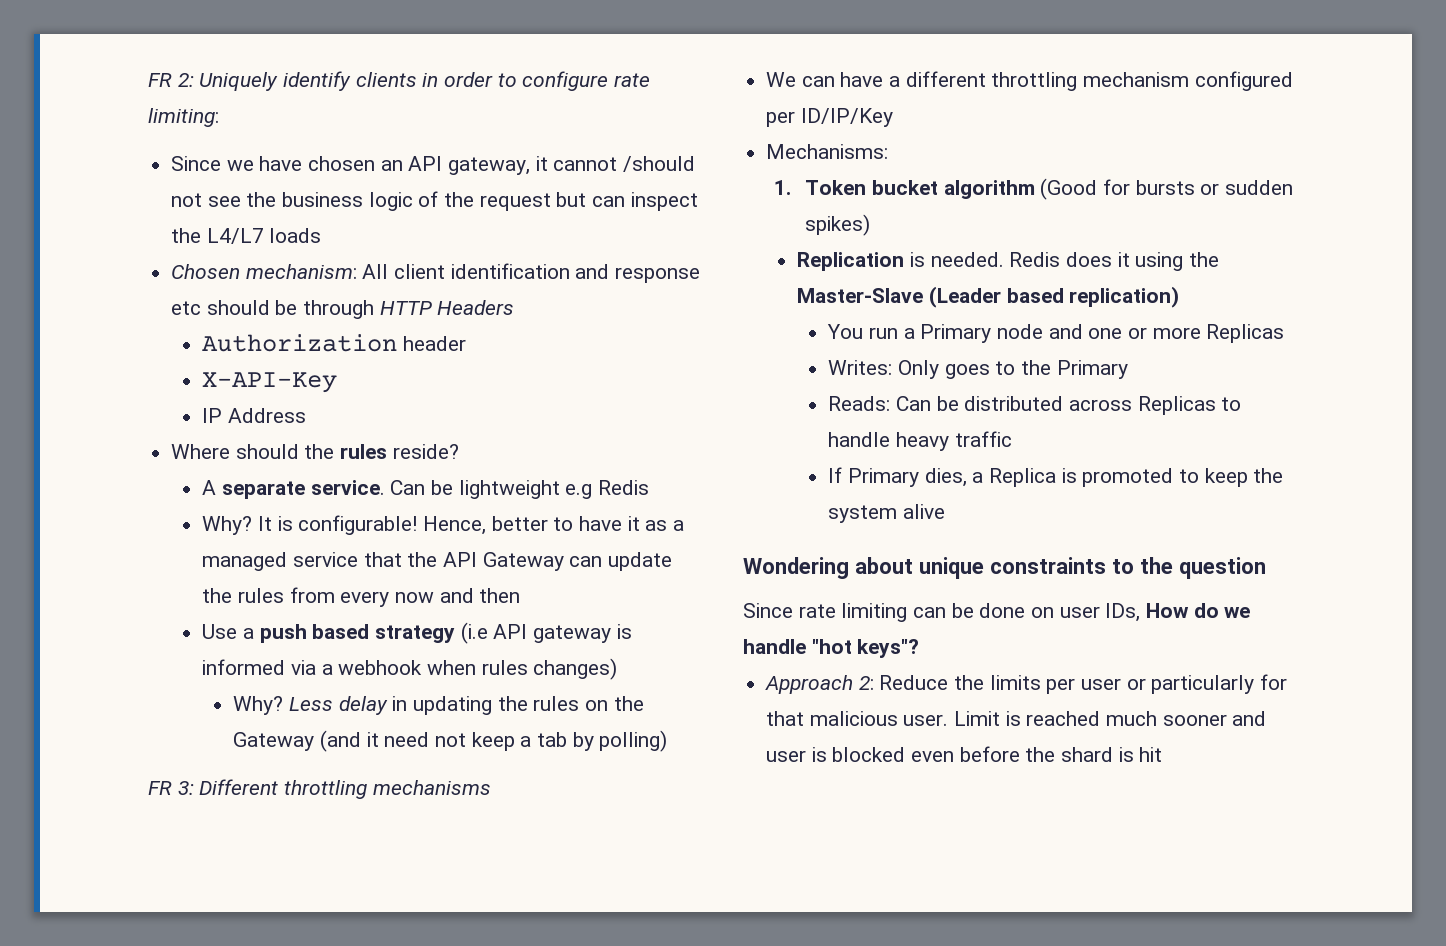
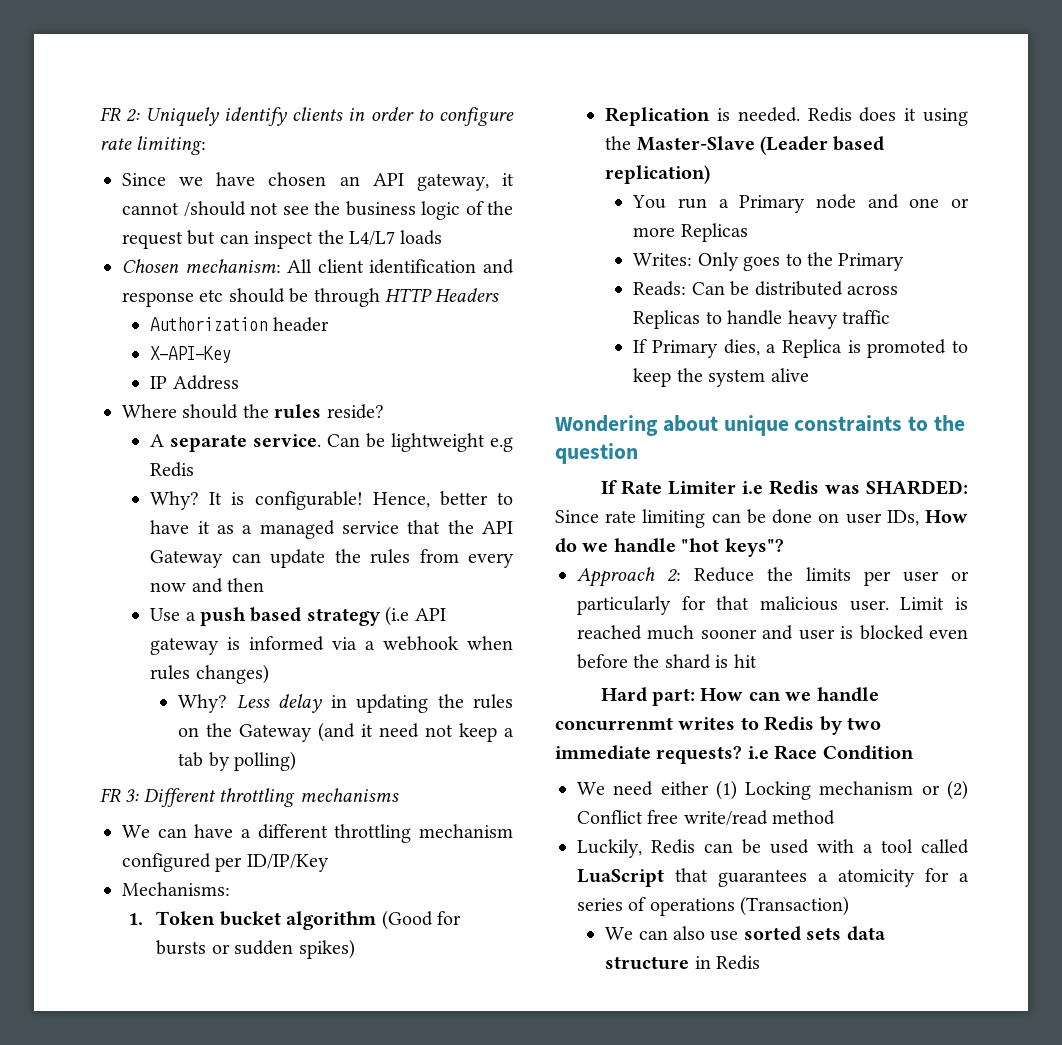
- Since rate limiting can be done on user IDs, How do we handle "hot keys"?
+ If Rate Limiter i.e Redis was SHARDED: Since rate limiting can be done on user IDs, How do we handle "hot keys"?
+ Hard part: How can we handle concurrenmt writes to Redis by two immediate requests? i.e Race Condition
+ We need either (1) Locking mechanism or (2) Conflict free write/read method
+ Luckily, Redis can be used with a tool called LuaScript that guarantees a atomicity for a series of operations (Transaction)
+ We can also use sorted sets data structure in Redis

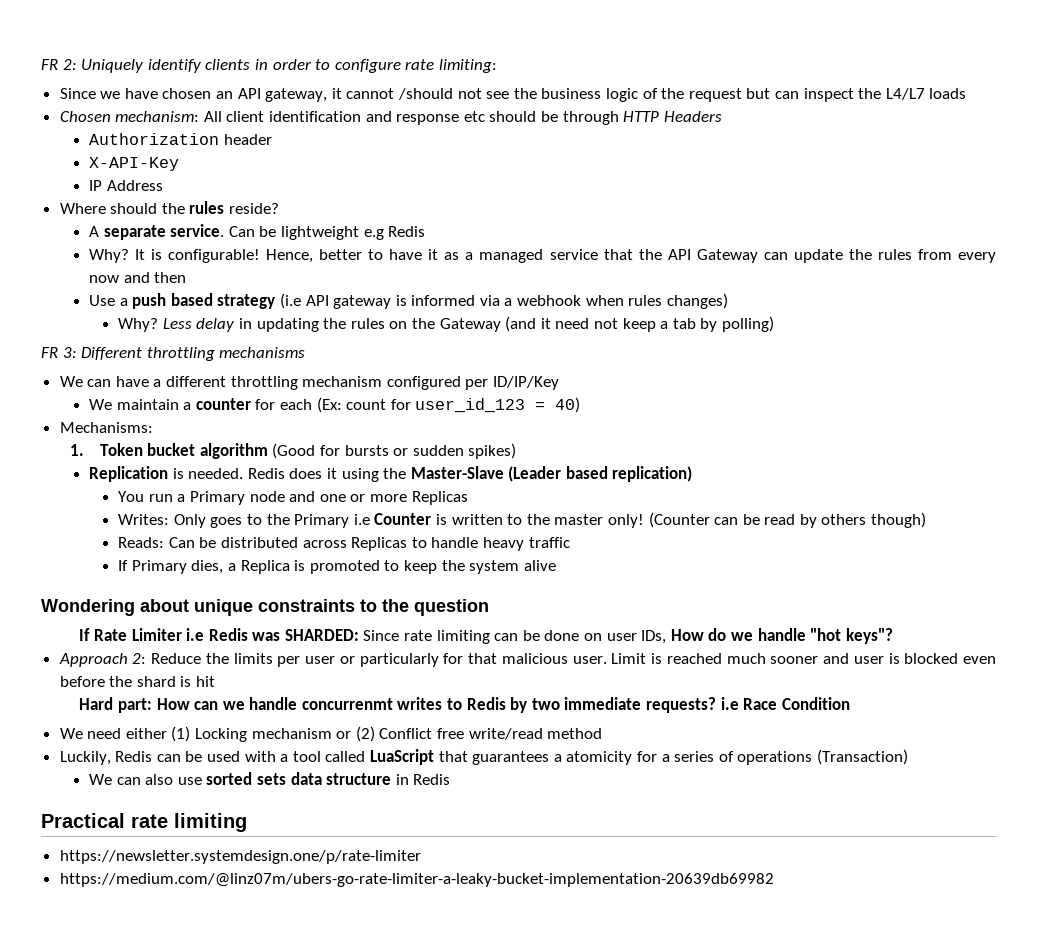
+ We maintain a counter for each (Ex: count for user_id_123 = 40)
- Writes: Only goes to the Primary
+ Writes: Only goes to the Primary i.e Counter is written to the master only! (Counter can be read by others though)
+ Practical rate limiting
+ https://newsletter.systemdesign.one/p/rate-limiter
+ https://medium.com/@linz07m/ubers-go-rate-limiter-a-leaky-bucket-implementation-20639db69982

